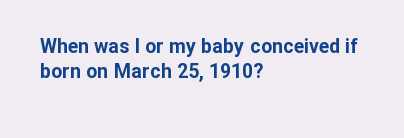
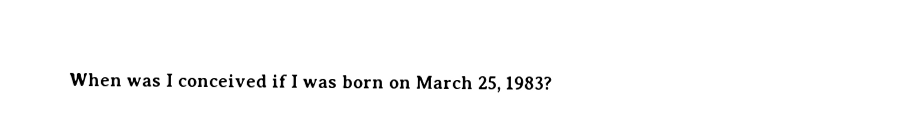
- When was I or my baby conceived if born on March 25, 1910?
+ When was I conceived if I was born on March 25, 1983?

